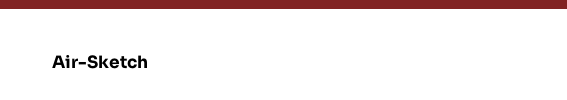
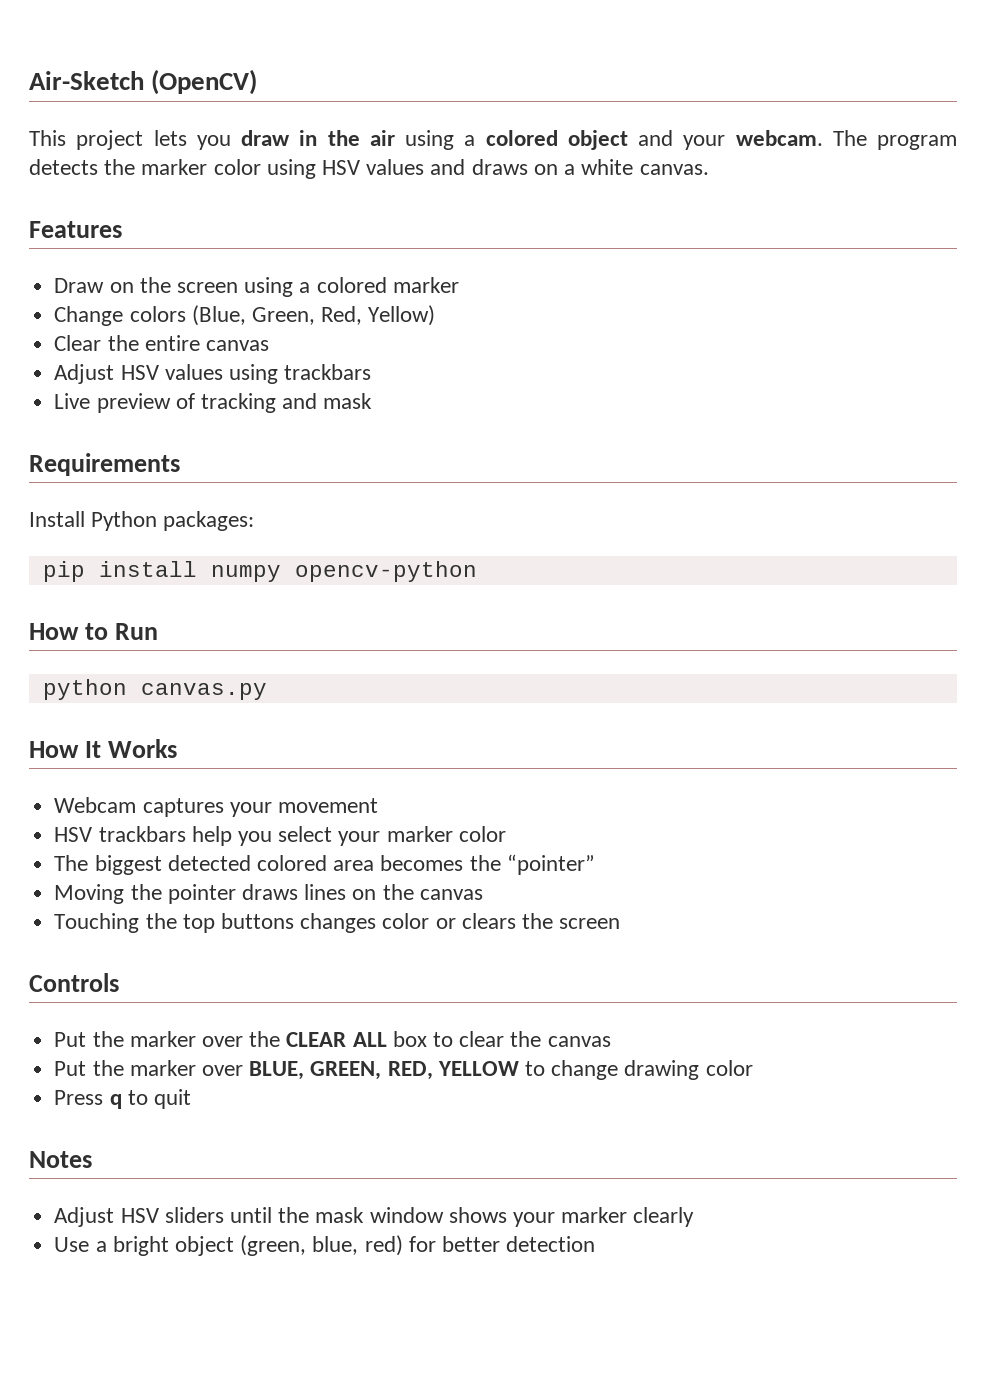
- Air-Sketch
+ Air-Sketch (OpenCV)
+ This project lets you draw in the air using a colored object and your webcam. The program detects the marker color using HSV values and draws on a white canvas.
+ Features
+ Draw on the screen using a colored marker
+ Change colors (Blue, Green, Red, Yellow)
+ Clear the entire canvas
+ Adjust HSV values using trackbars
+ Live preview of tracking and mask
+ Requirements
+ Install Python packages:
+ pip install numpy opencv-python
+ How to Run
+ python canvas.py
+ How It Works
+ Webcam captures your movement
+ HSV trackbars help you select your marker color
+ The biggest detected colored area becomes the “pointer”
+ Moving the pointer draws lines on the canvas
+ Touching the top buttons changes color or clears the screen
+ Controls
+ Put the marker over the CLEAR ALL box to clear the canvas
+ Put the marker over BLUE, GREEN, RED, YELLOW to change drawing color
+ Press q to quit
+ Notes
+ Adjust HSV sliders until the mask window shows your marker clearly
+ Use a bright object (green, blue, red) for better detection

